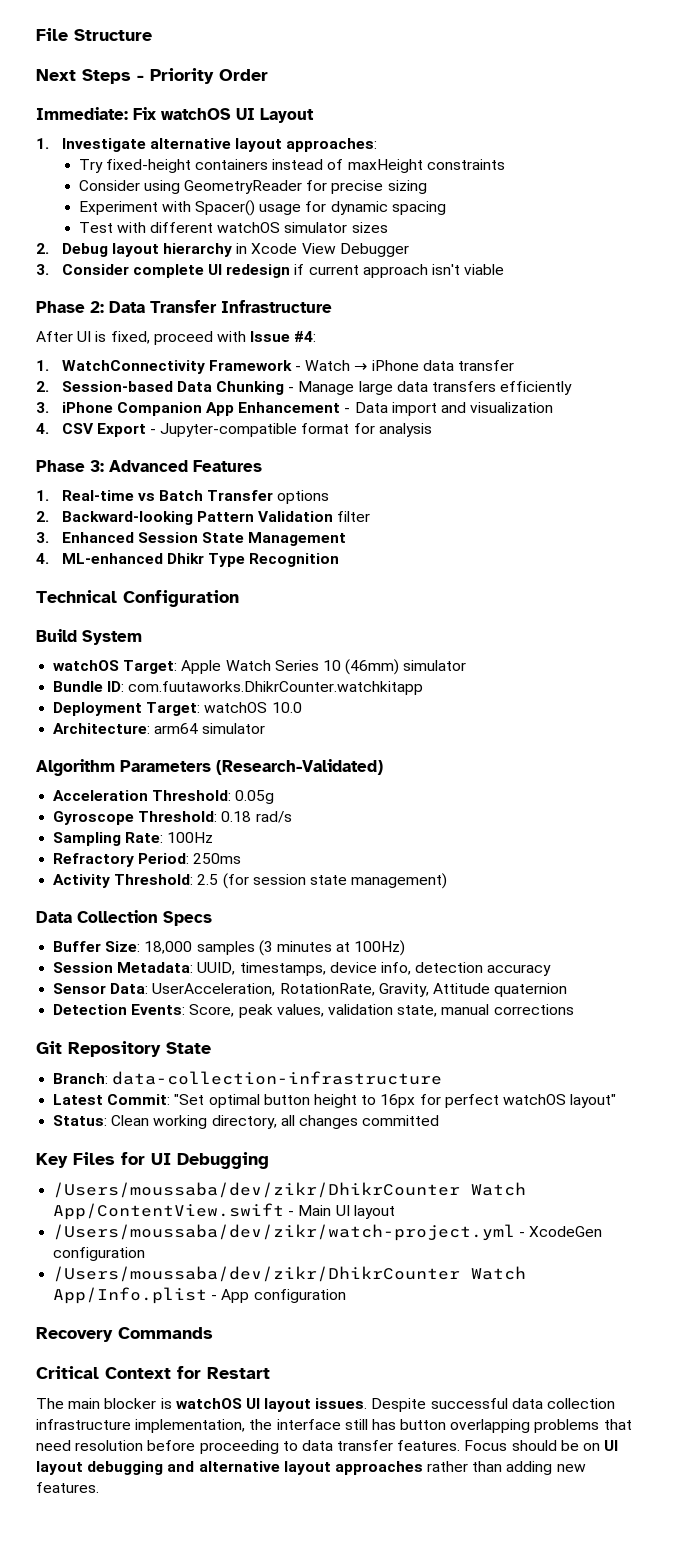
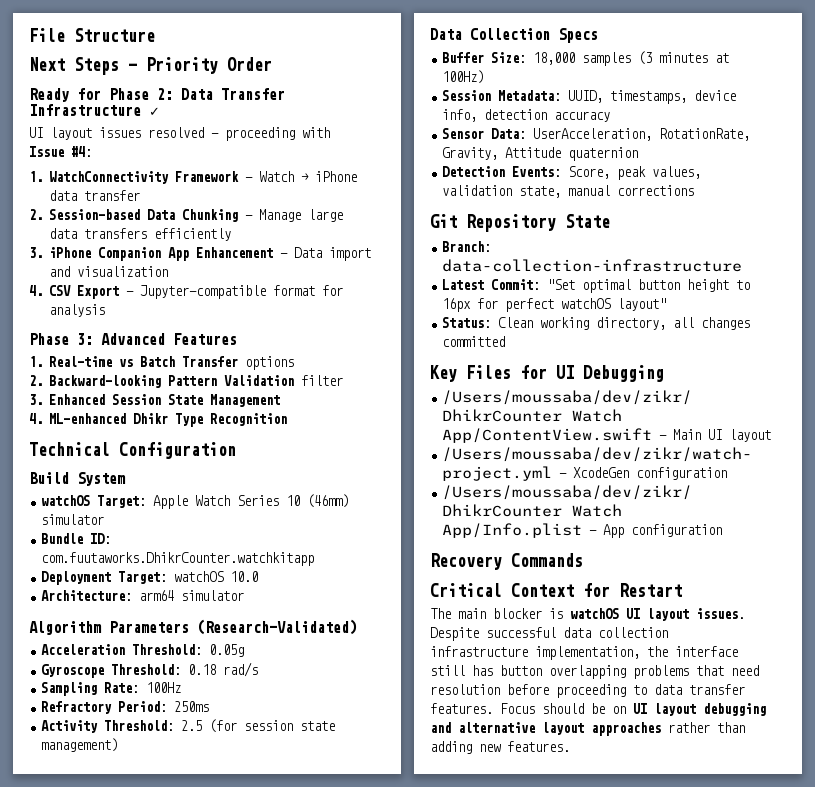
- Immediate: Fix watchOS UI Layout
- 1. Investigate alternative layout approaches:
- Try fixed-height containers instead of maxHeight constraints
- Consider using GeometryReader for precise sizing
- Experiment with Spacer() usage for dynamic spacing
- Test with different watchOS simulator sizes
- 2. Debug layout hierarchy in Xcode View Debugger
- 3. Consider complete UI redesign if current approach isn't viable
- Phase 2: Data Transfer Infrastructure
- After UI is fixed, proceed with Issue #4:
+ Ready for Phase 2: Data Transfer Infrastructure ✓
+ UI layout issues resolved - proceeding with Issue #4:

